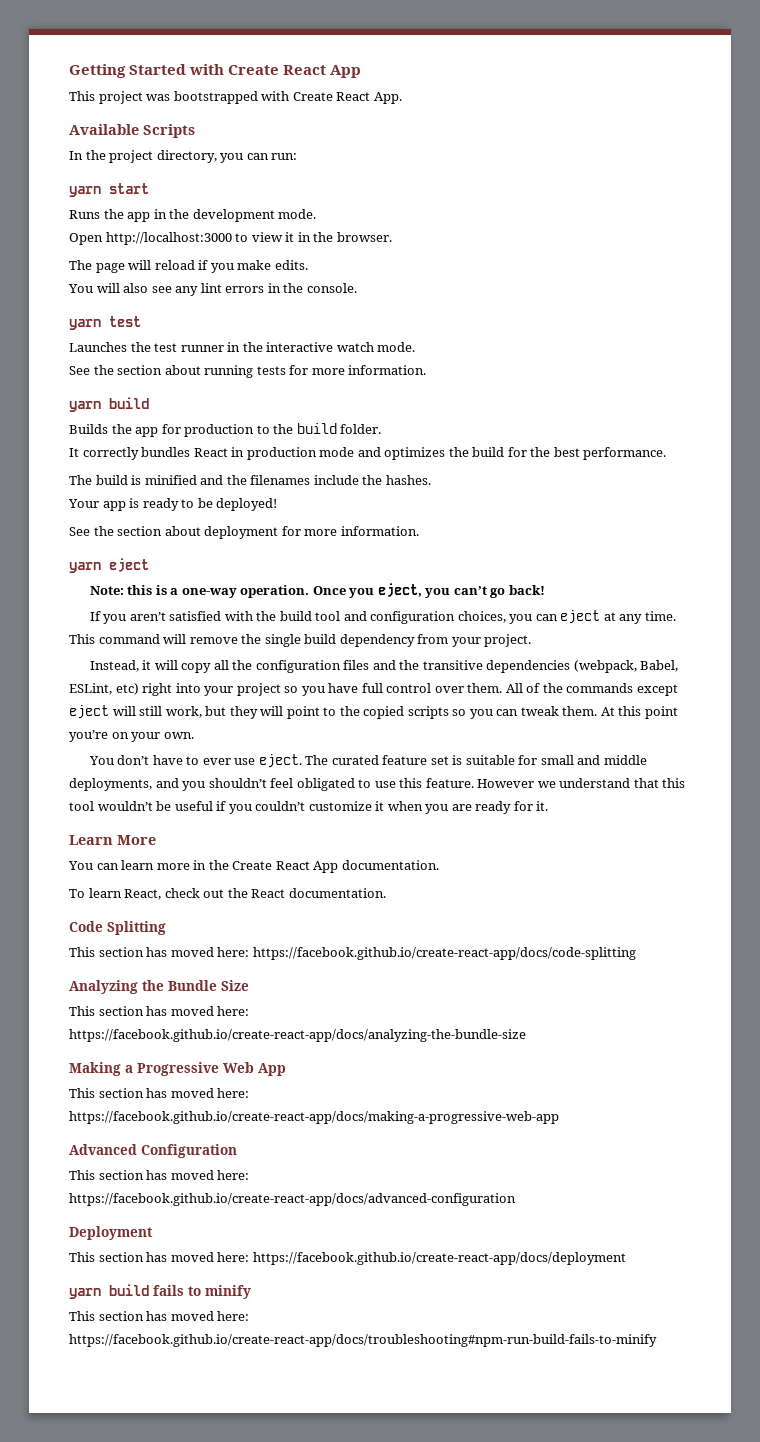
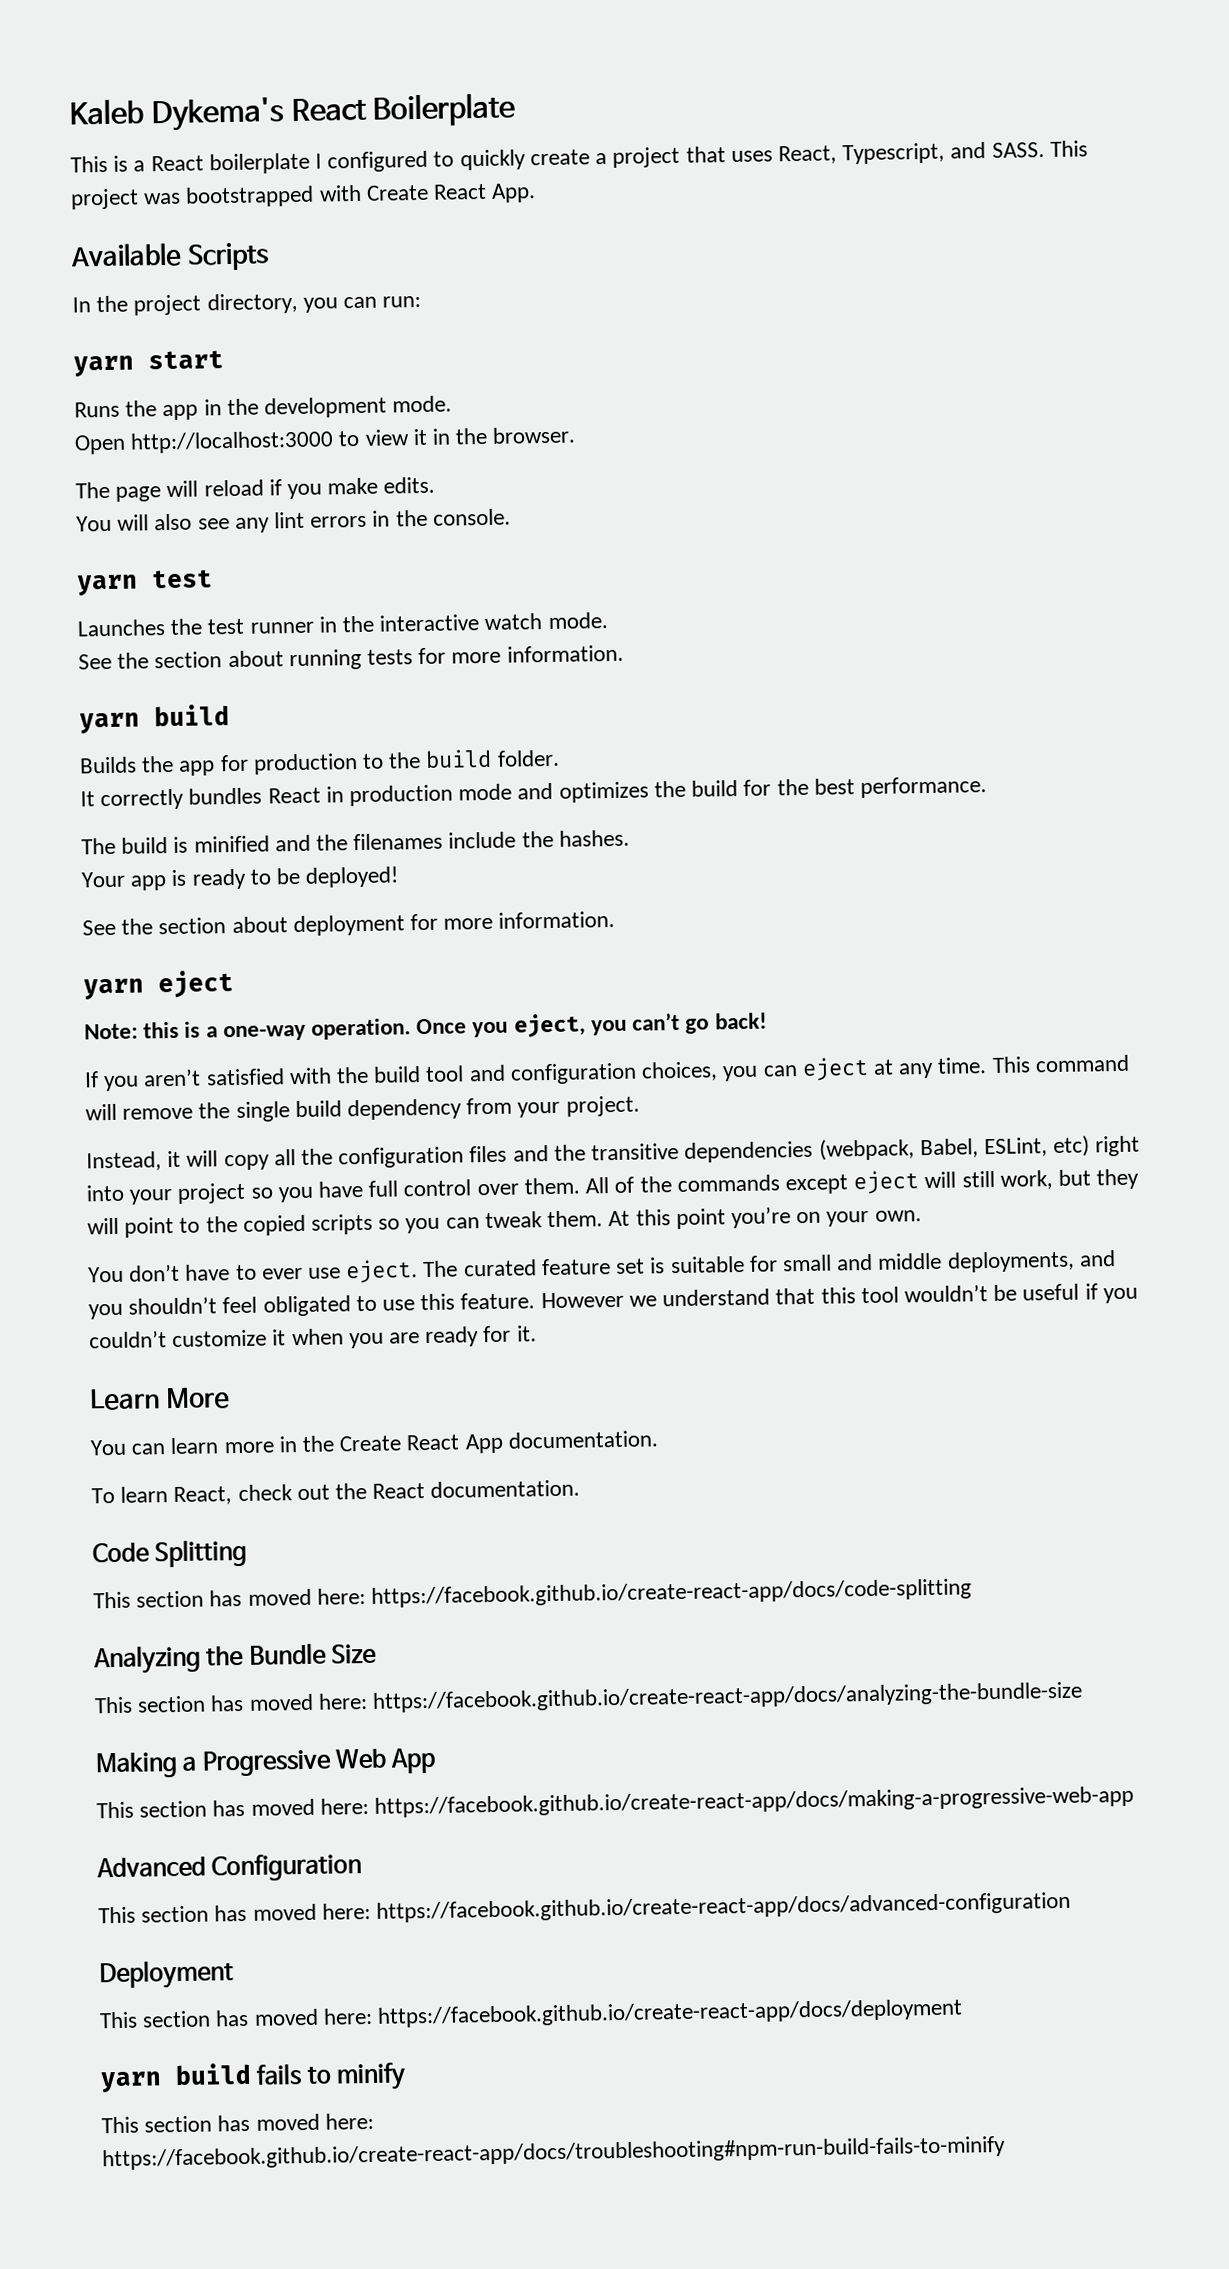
- Getting Started with Create React App
- This project was bootstrapped with Create React App.
+ Kaleb Dykema's React Boilerplate
+ This is a React boilerplate I configured to quickly create a project that uses React, Typescript, and SASS. This project was bootstrapped with Create React App.

